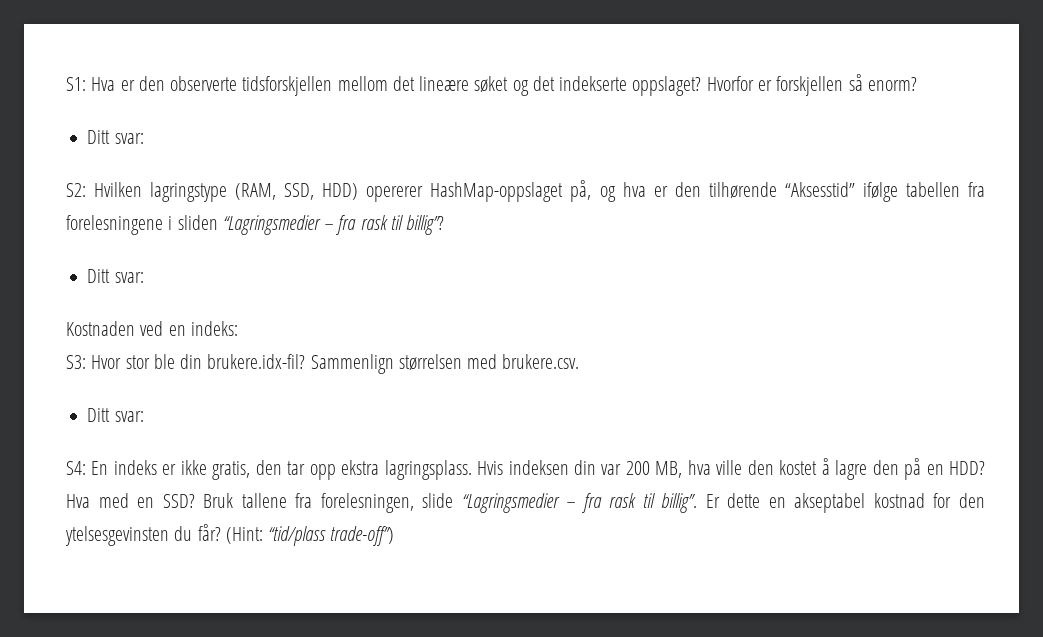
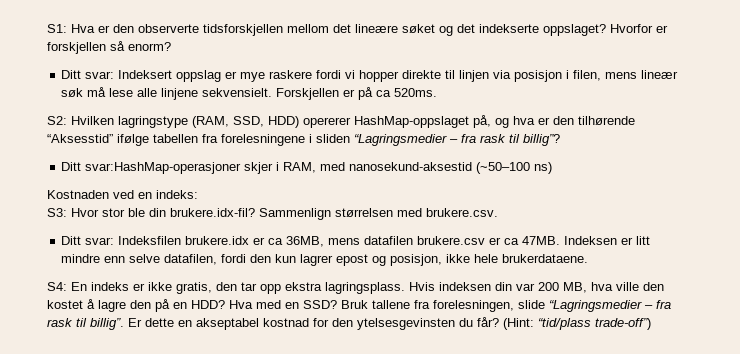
  Hvorfor er forskjellen så enorm?
- Ditt svar:
+ Ditt svar: Indeksert oppslag er mye raskere fordi vi hopper direkte til linjen via posisjon i filen, mens lineær søk må lese alle linjene sekvensielt. Forskjellen er på ca 520ms.
  S2: Hvilken lagringstype (RAM, SSD, HDD) opererer HashMap-oppslaget på, og hva er den tilhørende “Aksesstid” ifølge tabellen fra forelesningene i sliden “Lagringsmedier – fra rask til billig”?
- Ditt svar:
+ Ditt svar:HashMap-operasjoner skjer i RAM, med nanosekund-aksestid (~50–100 ns)
  Sammenlign størrelsen med brukere.csv.
- Ditt svar:
+ Ditt svar: Indeksfilen brukere.idx er ca 36MB, mens datafilen brukere.csv er ca 47MB. Indeksen er litt mindre enn selve datafilen, fordi den kun lagrer epost og posisjon, ikke hele brukerdataene.

